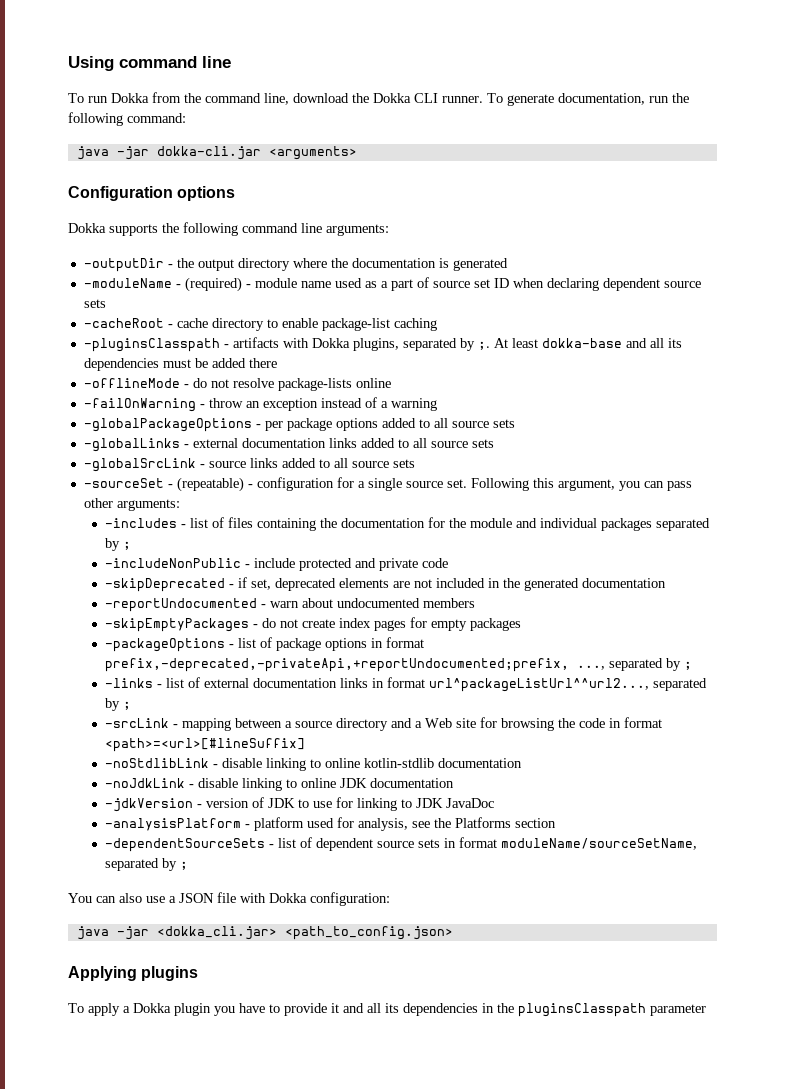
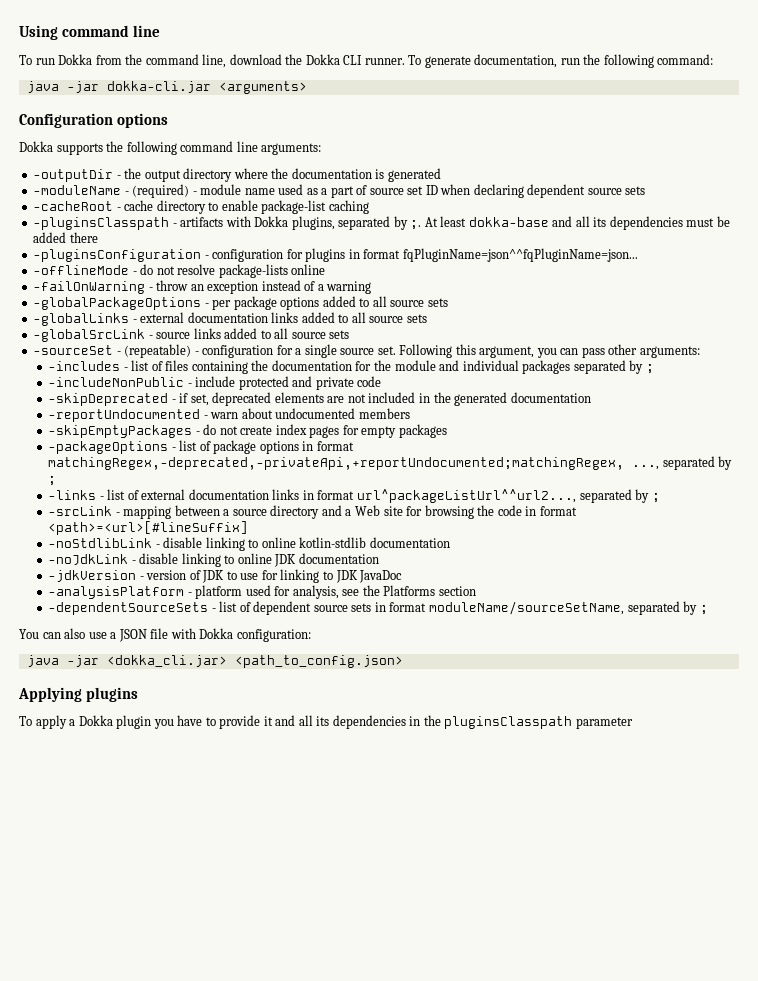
+ -pluginsConfiguration - configuration for plugins in format fqPluginName=json^^fqPluginName=json...
- -packageOptions - list of package options in format prefix,-deprecated,-privateApi,+reportUndocumented;prefix, ..., separated by ;
+ -packageOptions - list of package options in format matchingRegex,-deprecated,-privateApi,+reportUndocumented;matchingRegex, ..., separated by ;

